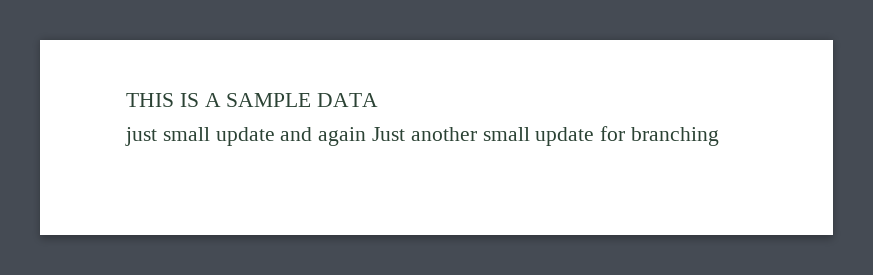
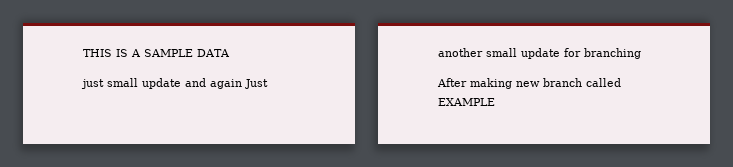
+ After making new branch called EXAMPLE

